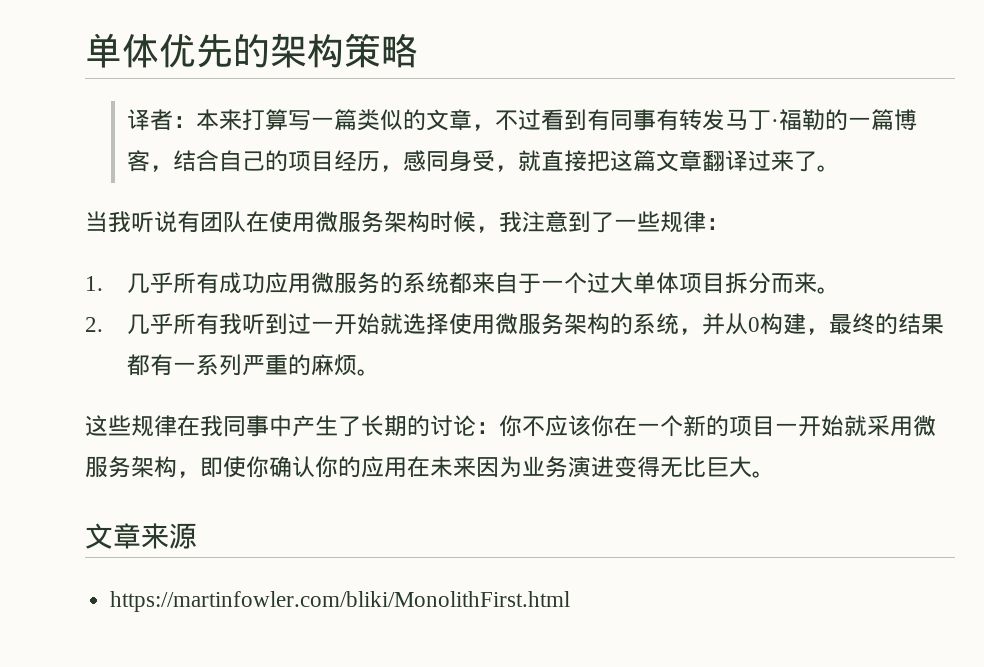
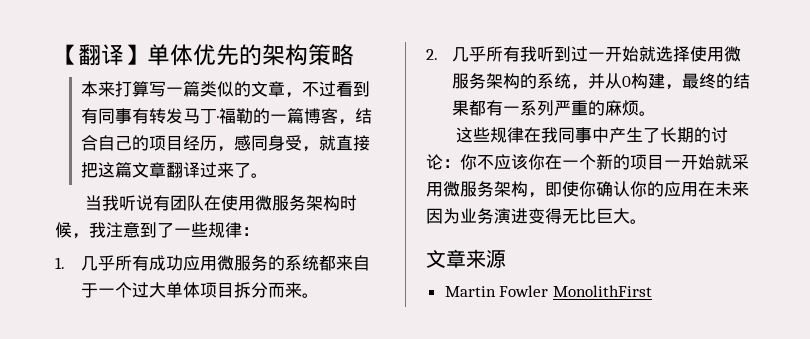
- 单体优先的架构策略
+ 【翻译】单体优先的架构策略
- 译者：本来打算写一篇类似的文章，不过看到有同事有转发马丁·福勒的一篇博客，结合自己的项目经历，感同身受，就直接把这篇文章翻译过来了。
+ 本来打算写一篇类似的文章，不过看到有同事有转发马丁·福勒的一篇博客，结合自己的项目经历，感同身受，就直接把这篇文章翻译过来了。
- https://martinfowler.com/bliki/MonolithFirst.html
+ Martin Fowler MonolithFirst

